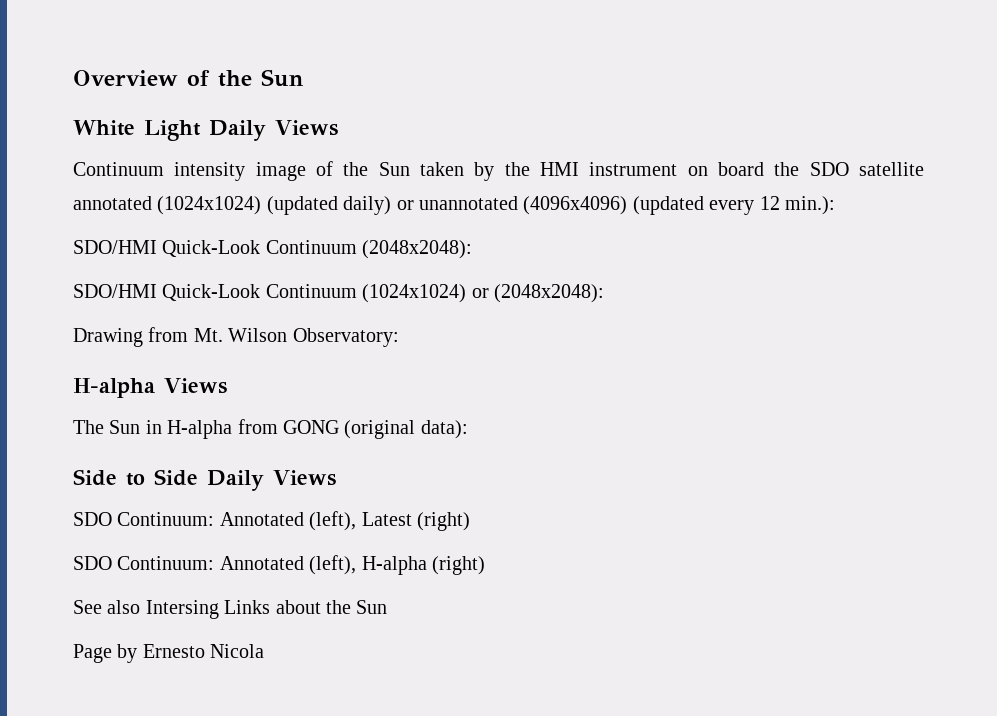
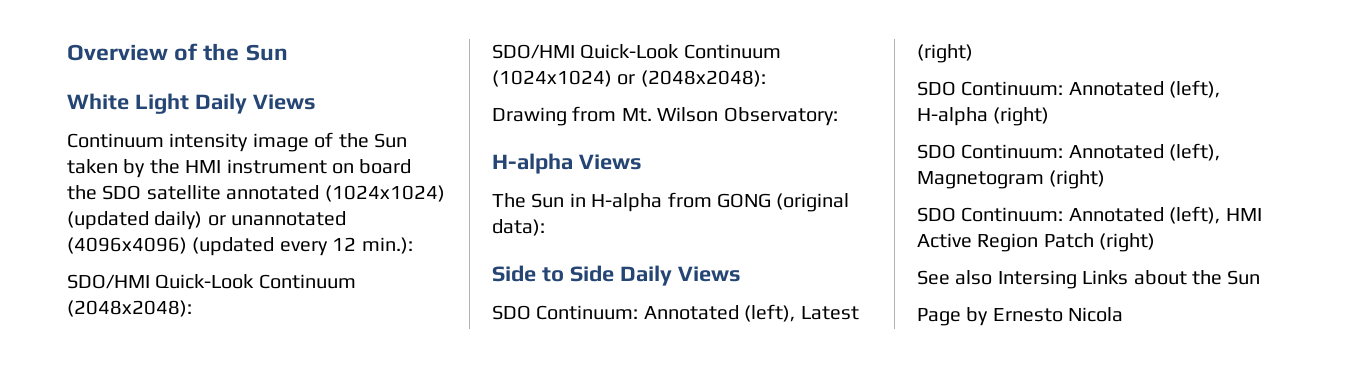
+ SDO Continuum: Annotated (left), Magnetogram (right)
+ SDO Continuum: Annotated (left), HMI Active Region Patch (right)

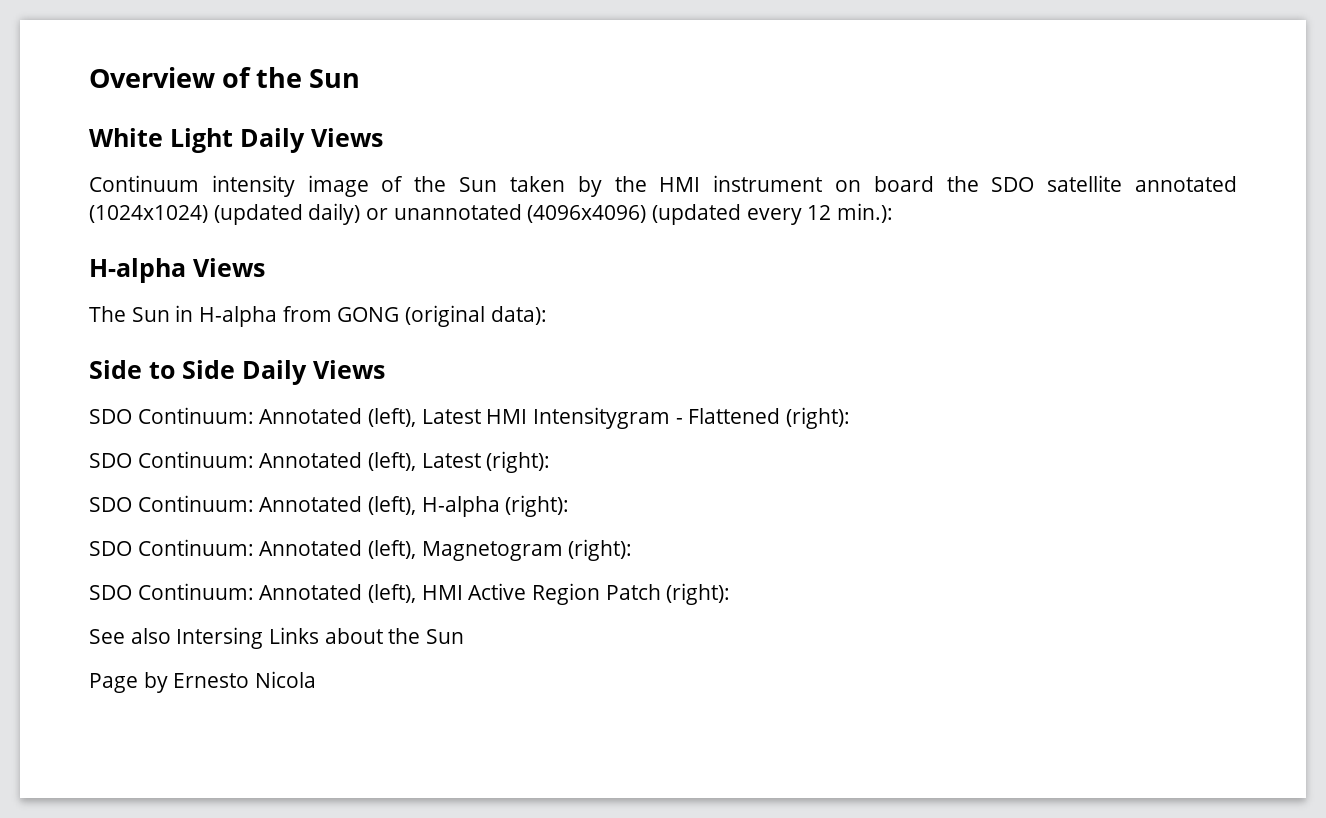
- SDO/HMI Quick-Look Continuum (2048x2048):
- SDO/HMI Quick-Look Continuum (1024x1024) or (2048x2048):
- Drawing from Mt. Wilson Observatory:
- SDO Continuum: Annotated (left), Latest (right)
+ SDO Continuum: Annotated (left), Latest HMI Intensitygram - Flattened (right):
+ SDO Continuum: Annotated (left), Latest (right):
- SDO Continuum: Annotated (left), H-alpha (right)
+ SDO Continuum: Annotated (left), H-alpha (right):
- SDO Continuum: Annotated (left), Magnetogram (right)
+ SDO Continuum: Annotated (left), Magnetogram (right):
- SDO Continuum: Annotated (left), HMI Active Region Patch (right)
+ SDO Continuum: Annotated (left), HMI Active Region Patch (right):

